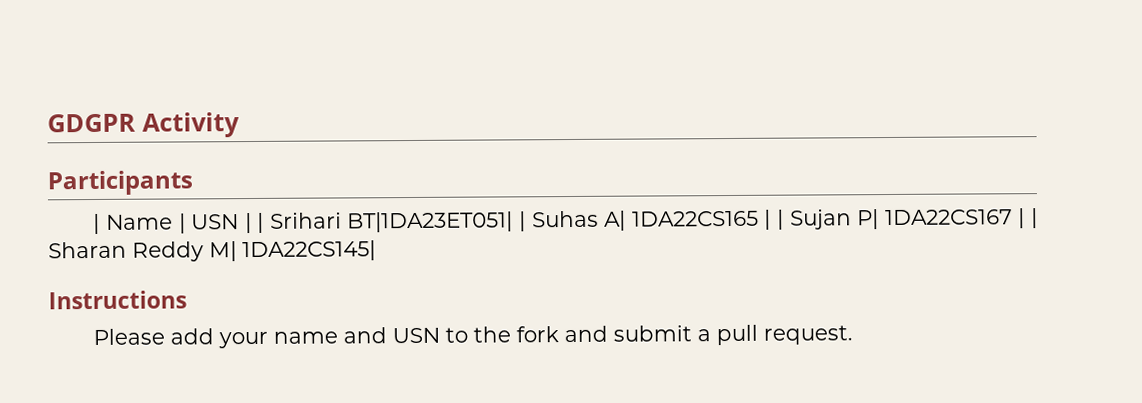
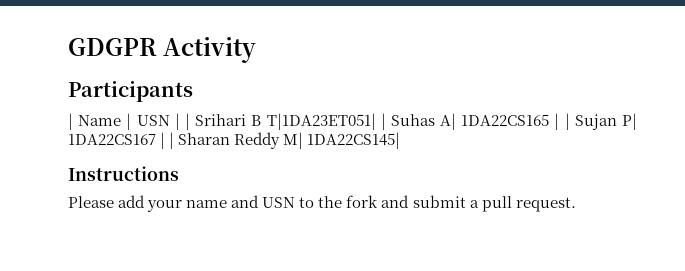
- | Name | USN | | Srihari BT|1DA23ET051| | Suhas A| 1DA22CS165 | | Sujan P| 1DA22CS167 | | Sharan Reddy M| 1DA22CS145|
+ | Name | USN | | Srihari B T|1DA23ET051| | Suhas A| 1DA22CS165 | | Sujan P| 1DA22CS167 | | Sharan Reddy M| 1DA22CS145|

